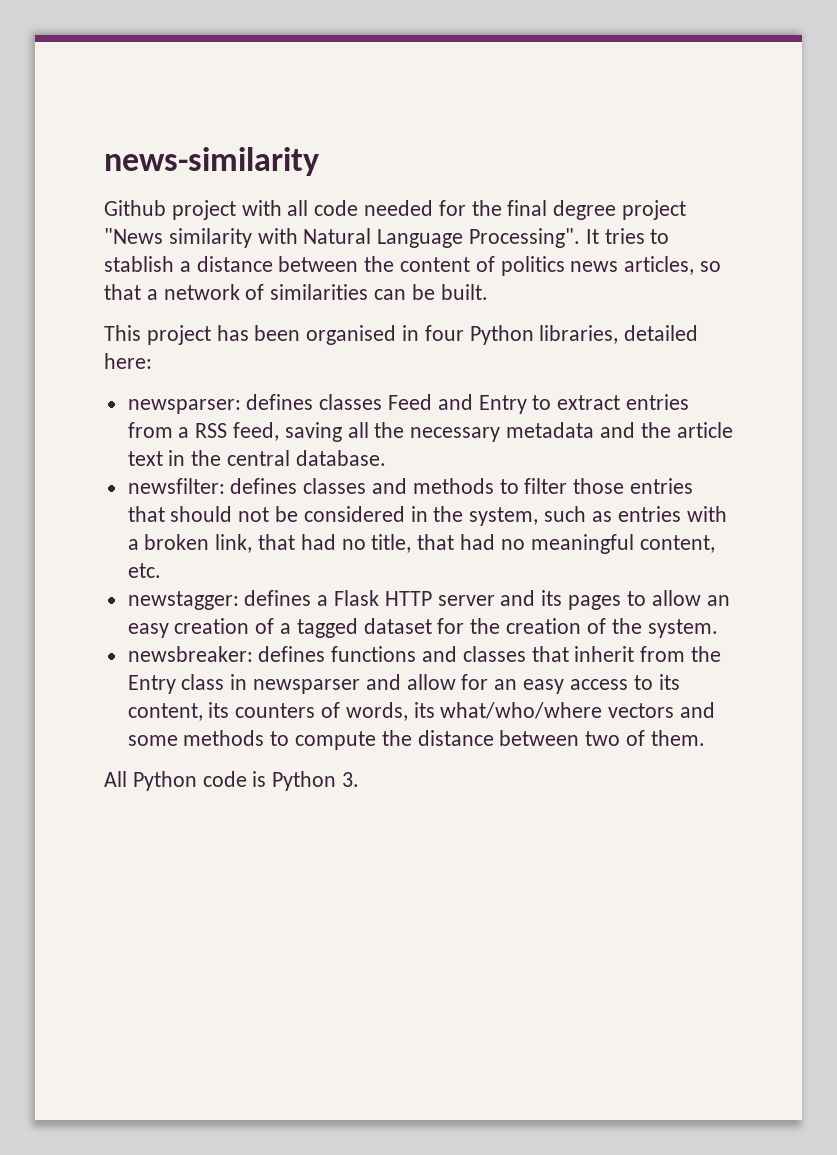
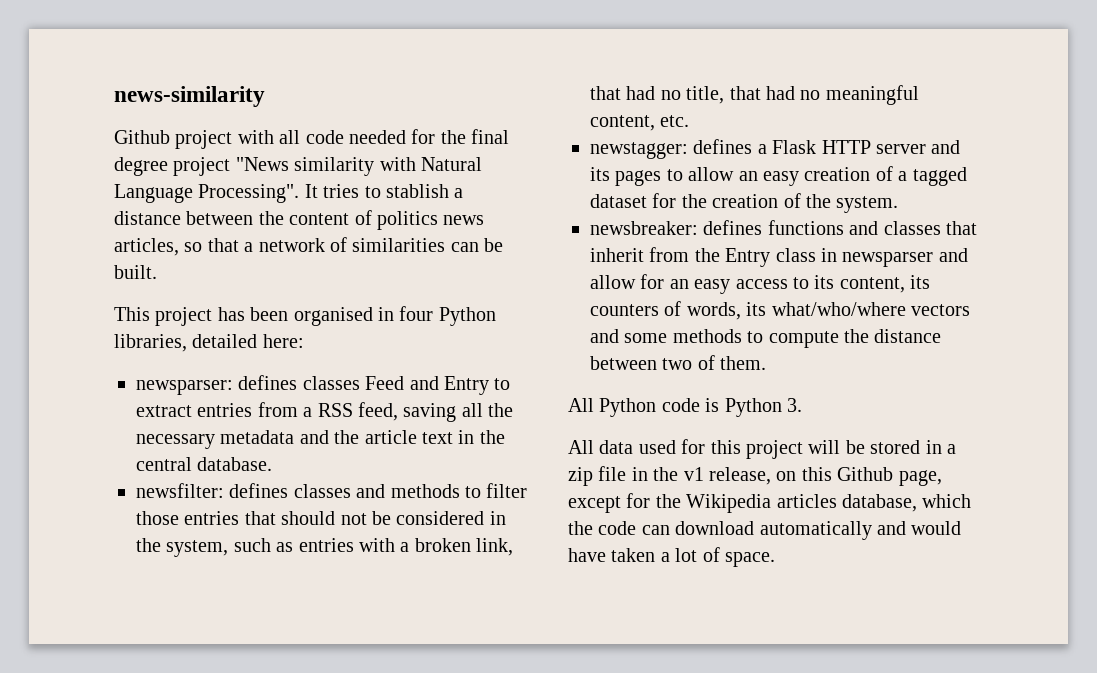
+ All data used for this project will be stored in a zip file in the v1 release, on this Github page, except for the Wikipedia articles database, which the code can download automatically and would have taken a lot of space.

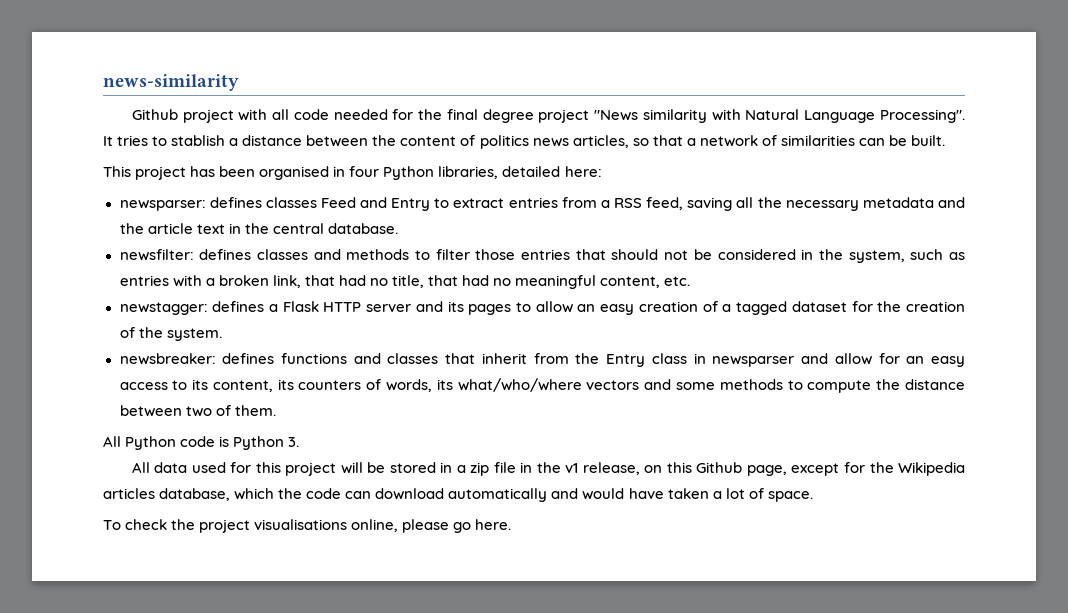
+ To check the project visualisations online, please go here.

